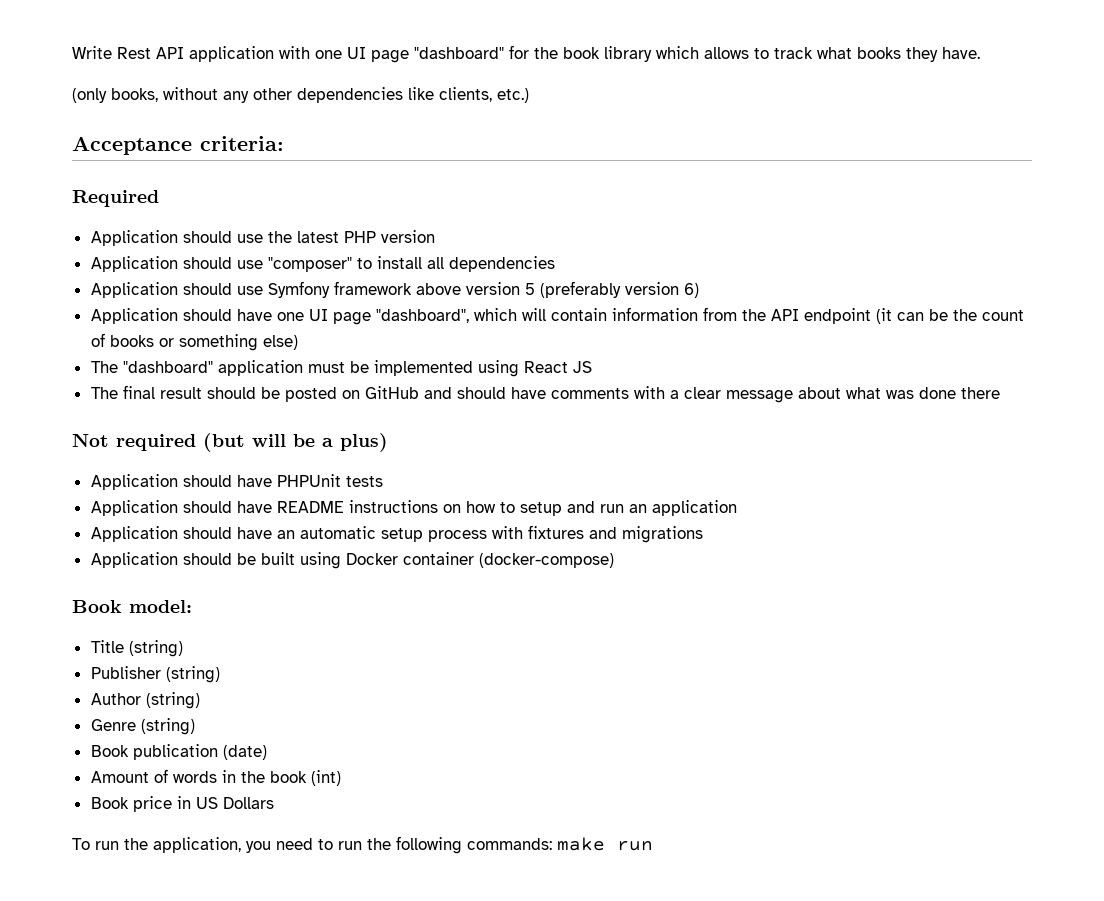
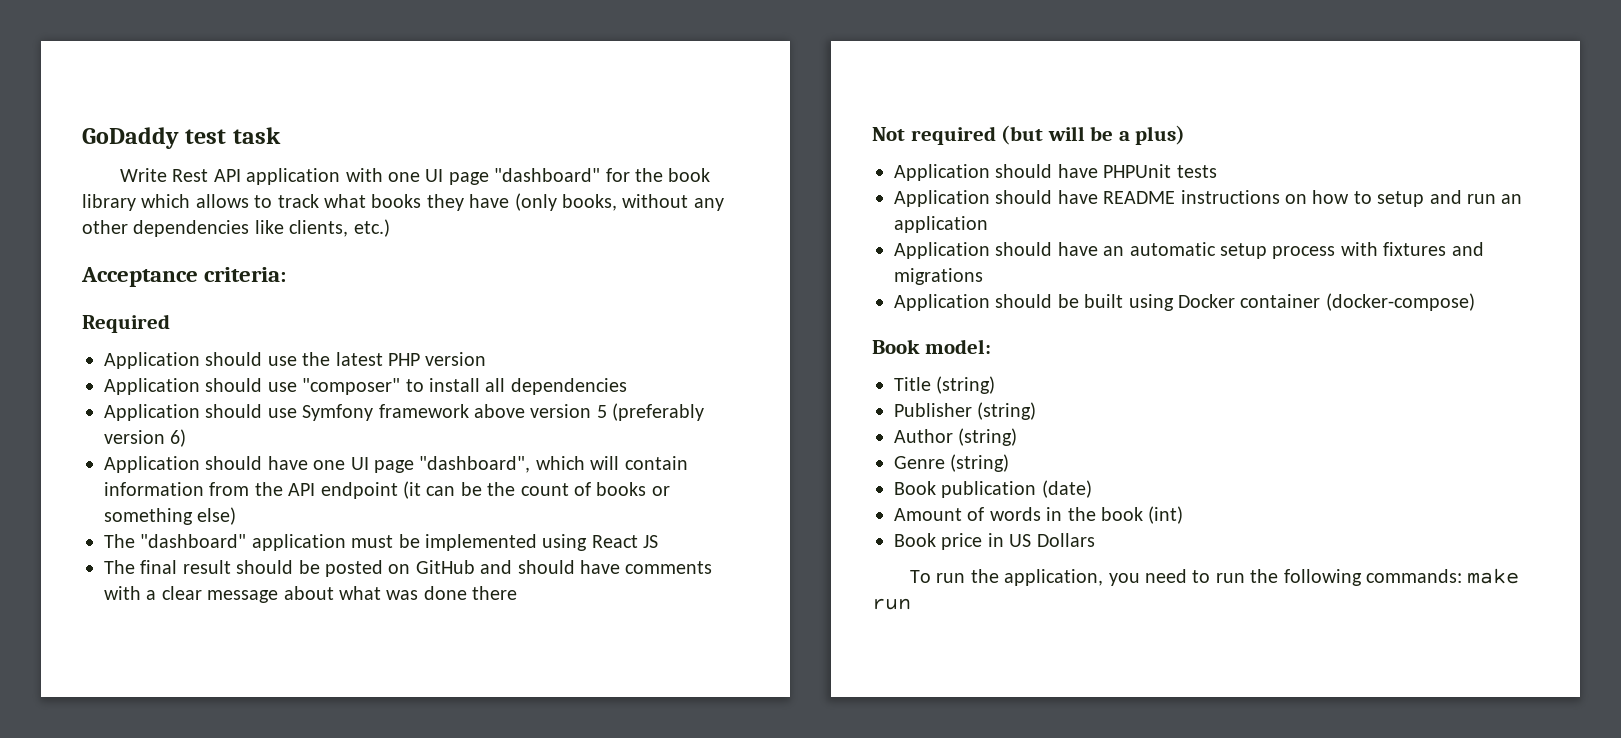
+ GoDaddy test task
- Write Rest API application with one UI page "dashboard" for the book library which allows to track what books they have.
- (only books, without any other dependencies like clients, etc.)
+ Write Rest API application with one UI page "dashboard" for the book library which allows to track what books they have (only books, without any other dependencies like clients, etc.)

